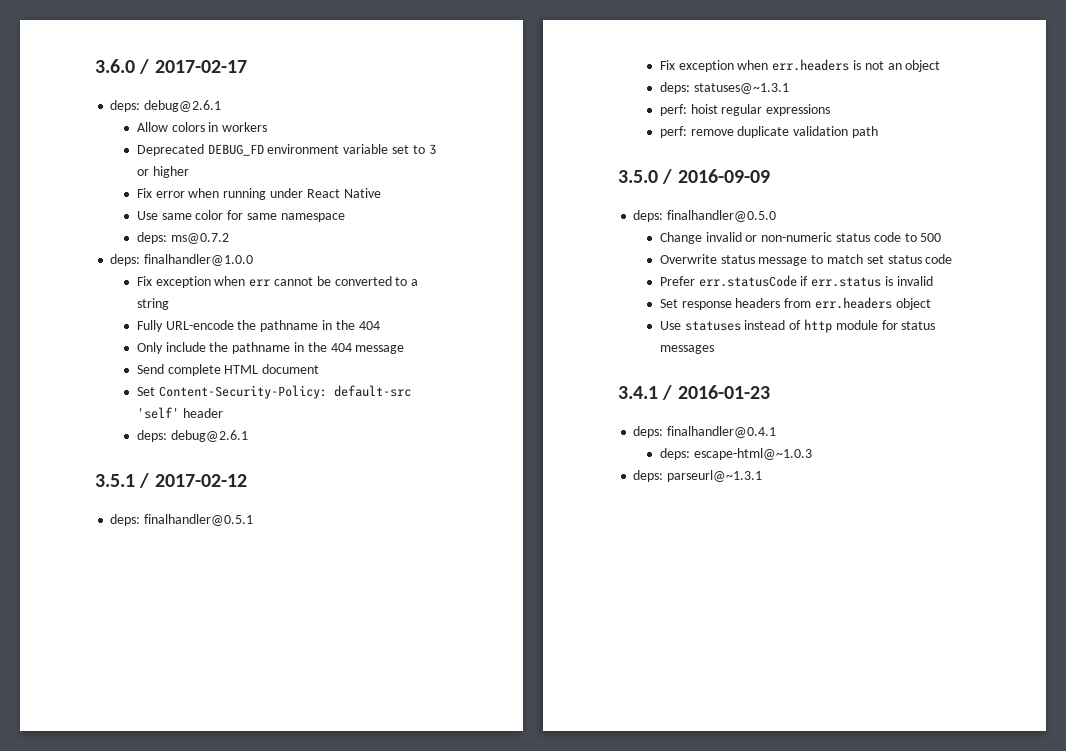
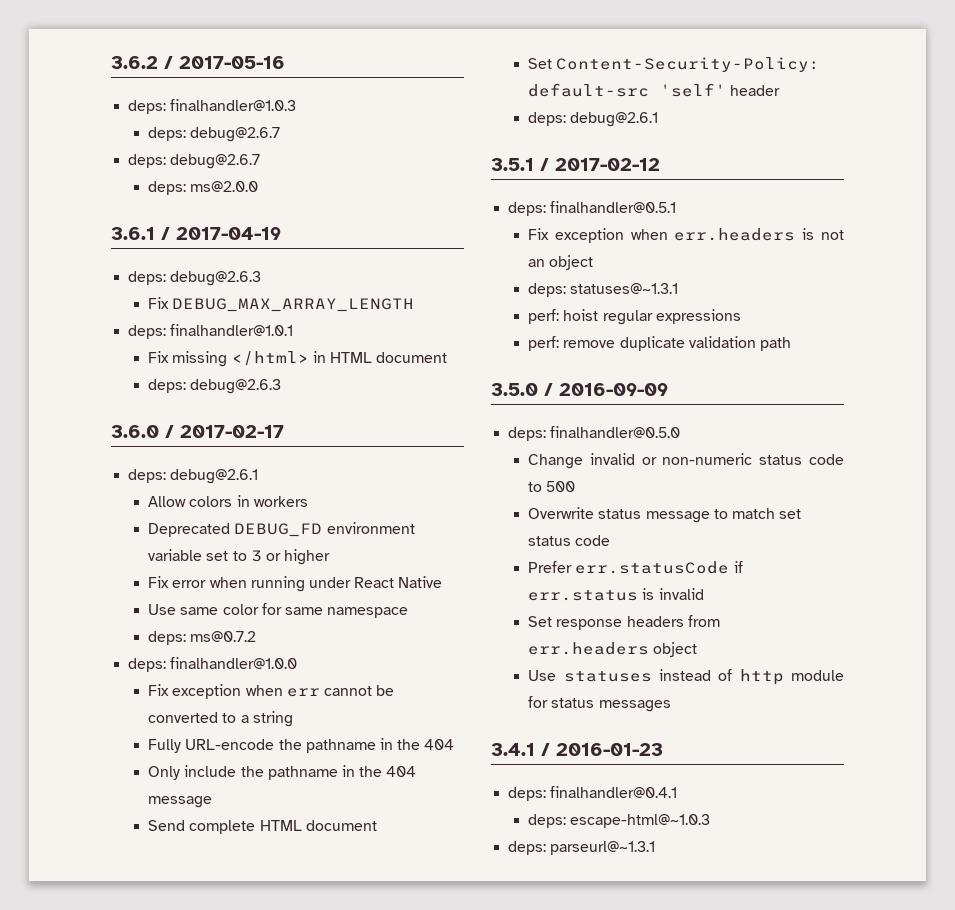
+ 3.6.2 / 2017-05-16
+ deps: finalhandler@1.0.3
+ deps: debug@2.6.7
+ deps: debug@2.6.7
+ deps: ms@2.0.0
+ 3.6.1 / 2017-04-19
+ deps: debug@2.6.3
+ Fix DEBUG_MAX_ARRAY_LENGTH
+ deps: finalhandler@1.0.1
+ Fix missing </html> in HTML document
+ deps: debug@2.6.3

